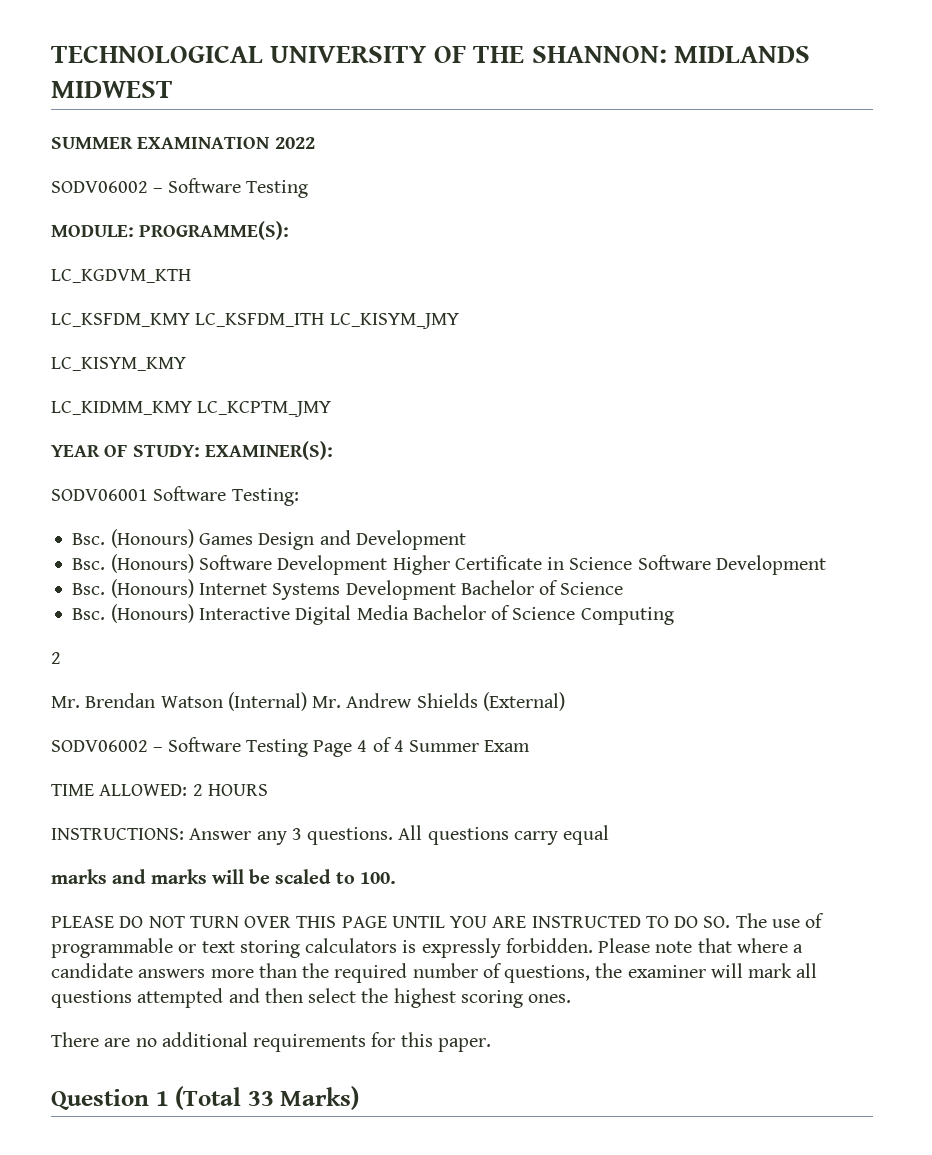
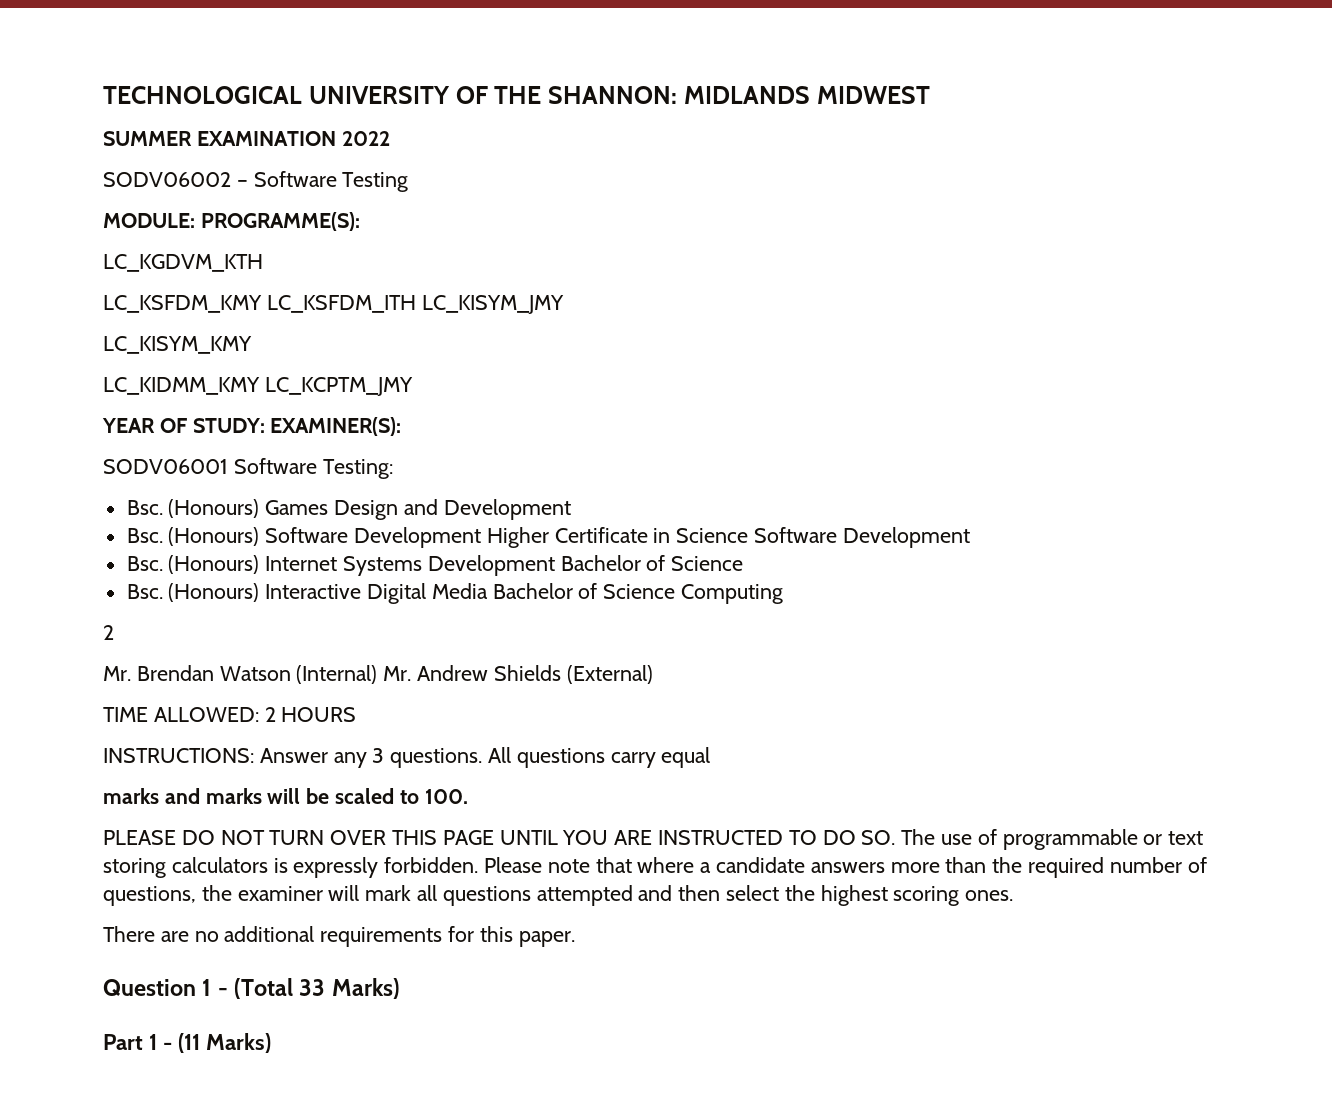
- SODV06002 – Software Testing Page 4 of 4 Summer Exam
- Question 1 (Total 33 Marks)
+ Question 1 - (Total 33 Marks)
+ Part 1 - (11 Marks)

